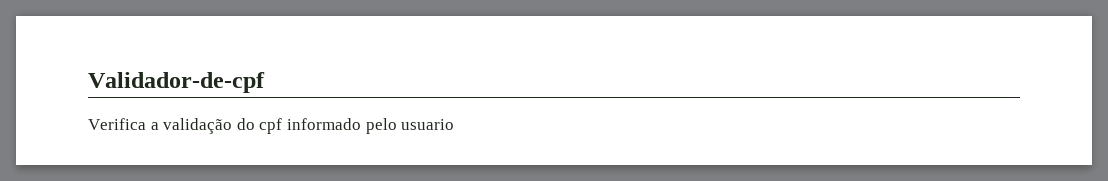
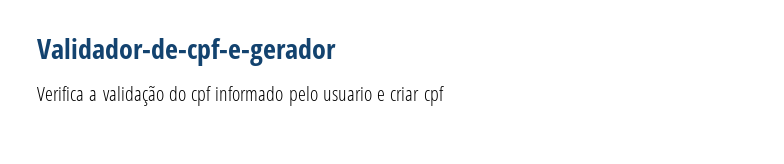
- Validador-de-cpf
+ Validador-de-cpf-e-gerador
- Verifica a validação do cpf informado pelo usuario
+ Verifica a validação do cpf informado pelo usuario e criar cpf

